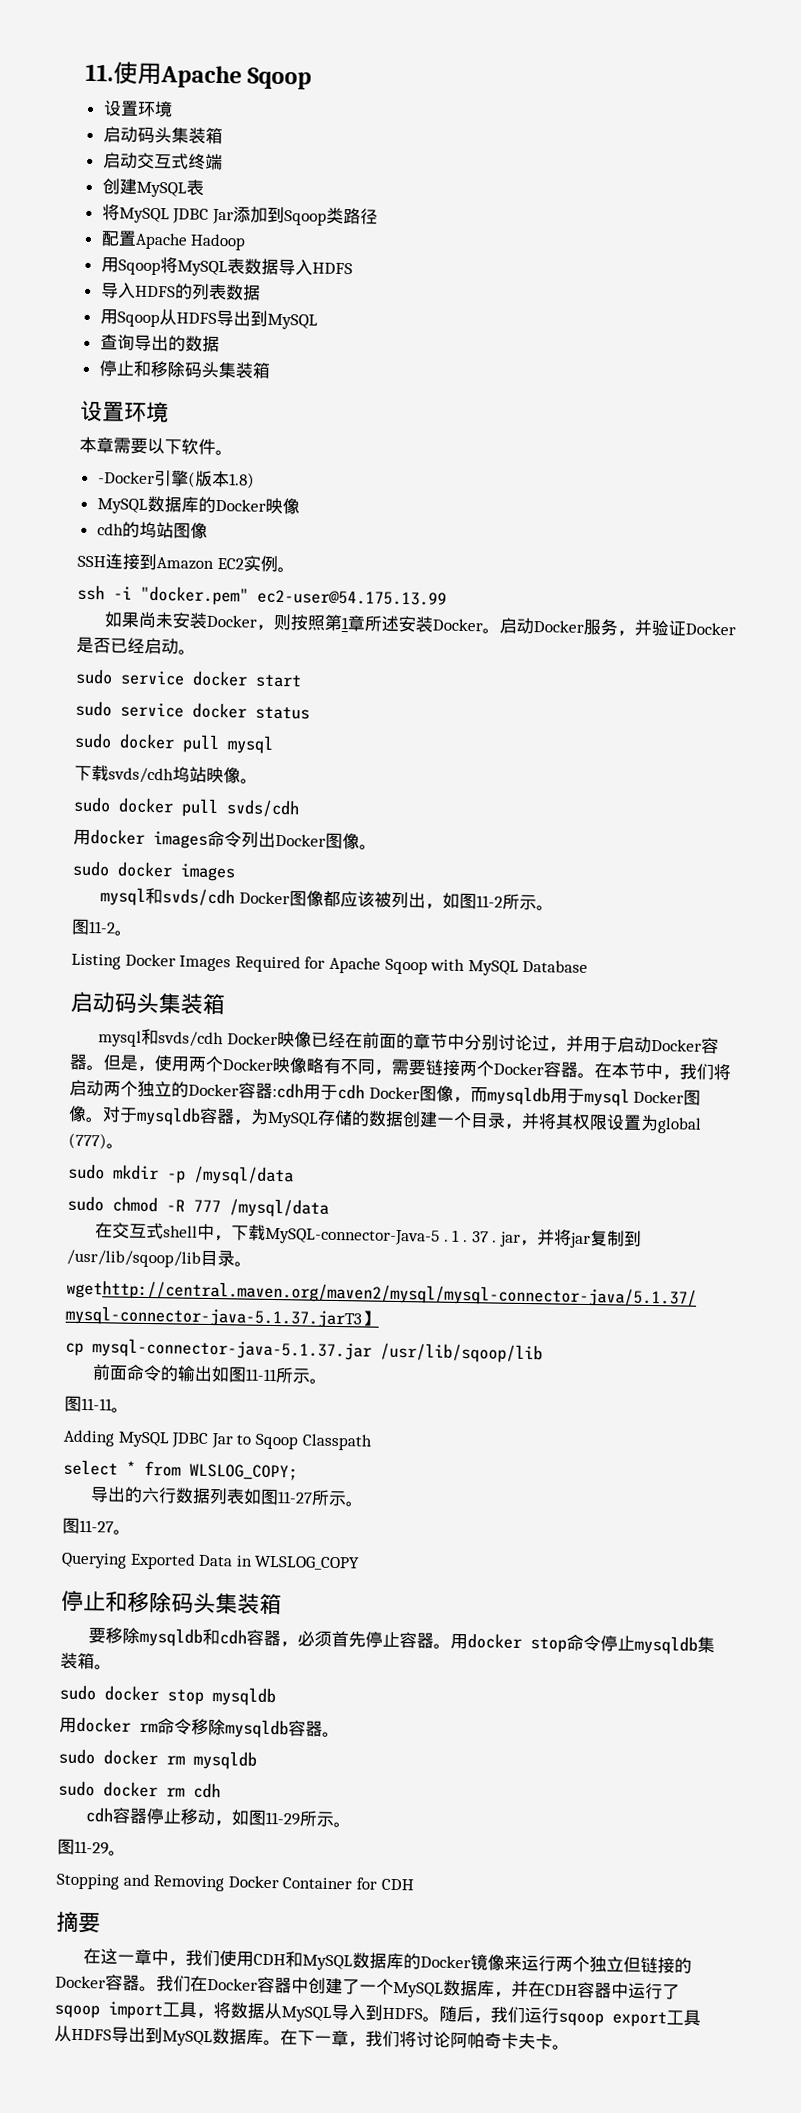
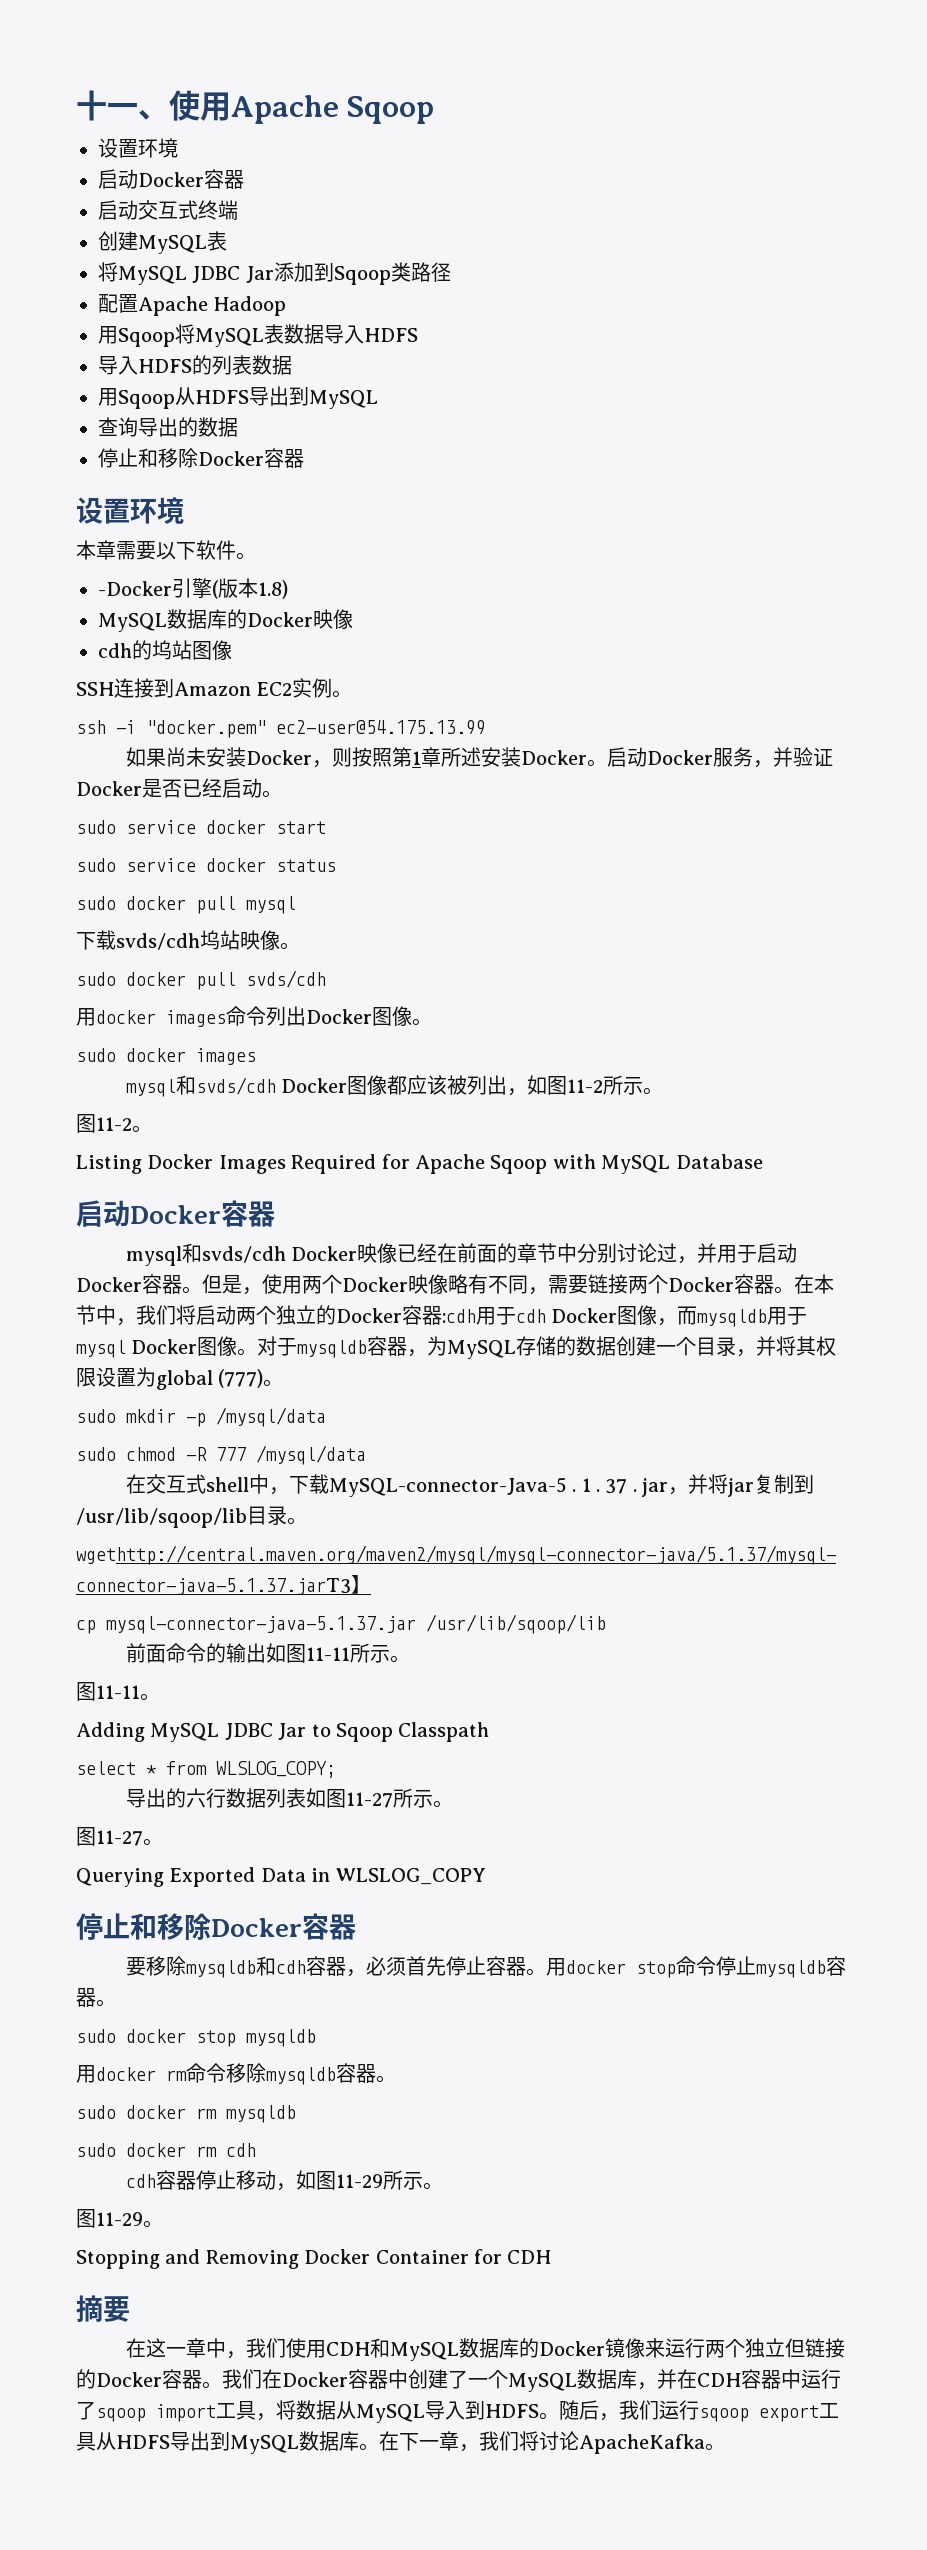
- 11.使用Apache Sqoop
+ 十一、使用Apache Sqoop
  设置环境
- 启动码头集装箱
+ 启动Docker容器
  查询导出的数据
- 停止和移除码头集装箱
+ 停止和移除Docker容器
  Listing Docker Images Required for Apache Sqoop with MySQL Database
- 启动码头集装箱
+ 启动Docker容器
  Querying Exported Data in WLSLOG_COPY
- 停止和移除码头集装箱
+ 停止和移除Docker容器
- 用docker stop命令停止mysqldb集装箱。
+ 用docker stop命令停止mysqldb容器。
- 在下一章，我们将讨论阿帕奇卡夫卡。
+ 在下一章，我们将讨论ApacheKafka。

